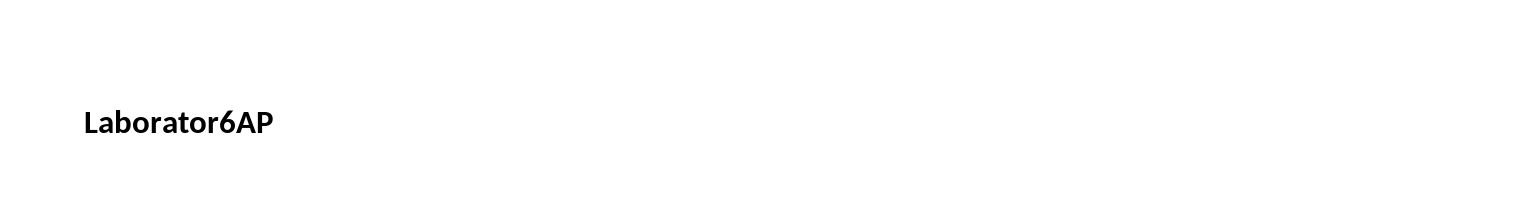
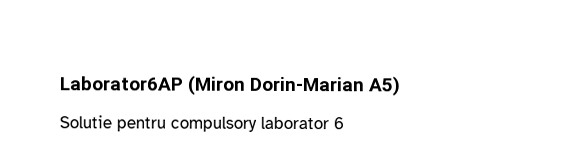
- Laborator6AP
+ Laborator6AP (Miron Dorin-Marian A5)
+ Solutie pentru compulsory laborator 6

